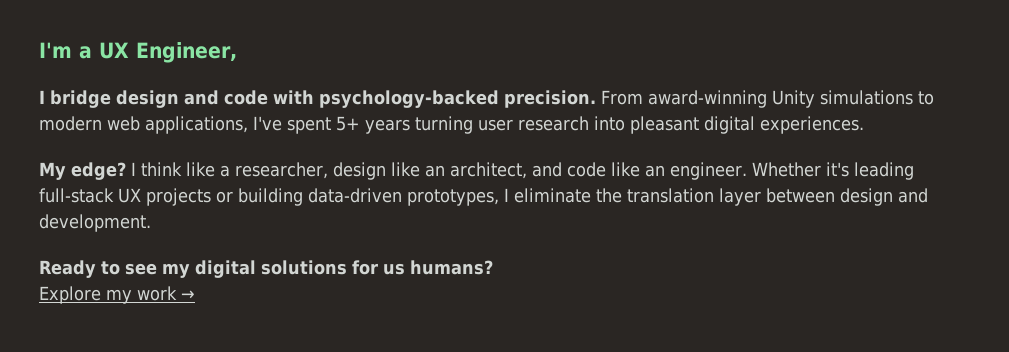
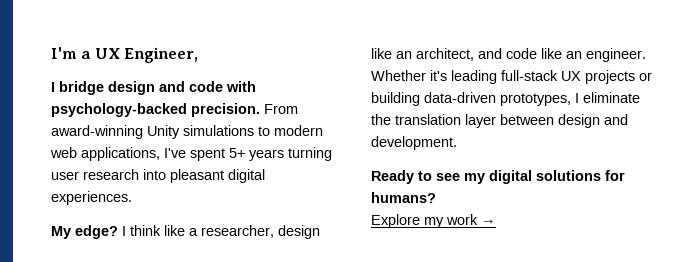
- Ready to see my digital solutions for us humans?
+ Ready to see my digital solutions for humans?

